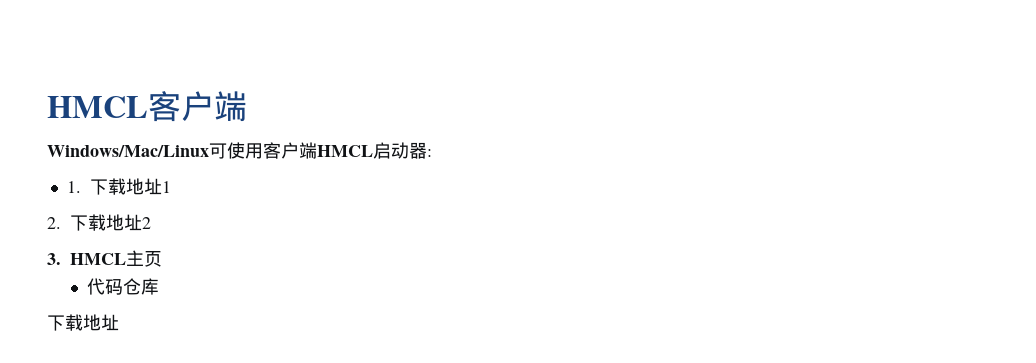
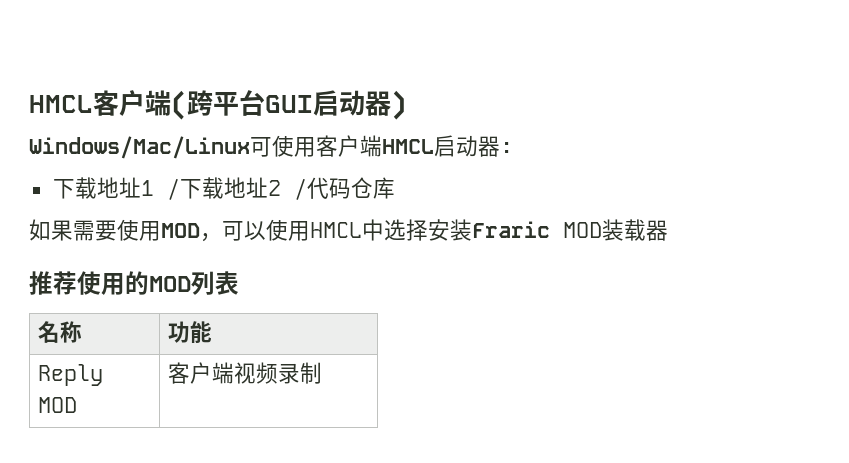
- HMCL客户端
+ HMCL客户端(跨平台GUI启动器)
- 1.下载地址1
- 2.下载地址2
- 3. HMCL主页
- 代码仓库
- 下载地址
+ 下载地址1 /下载地址2 /代码仓库
+ 如果需要使用MOD，可以使用HMCL中选择安装Fraric MOD装载器
+ 推荐使用的MOD列表
+ 名称 | 功能
+ Reply MOD | 客户端视频录制

